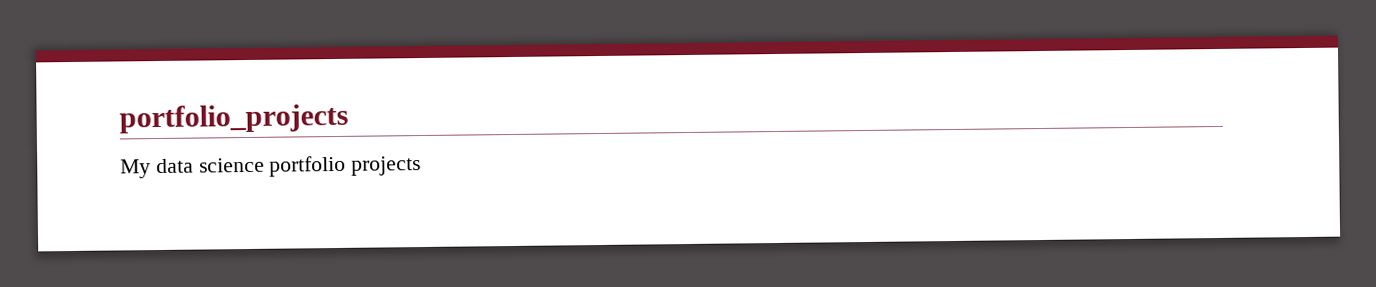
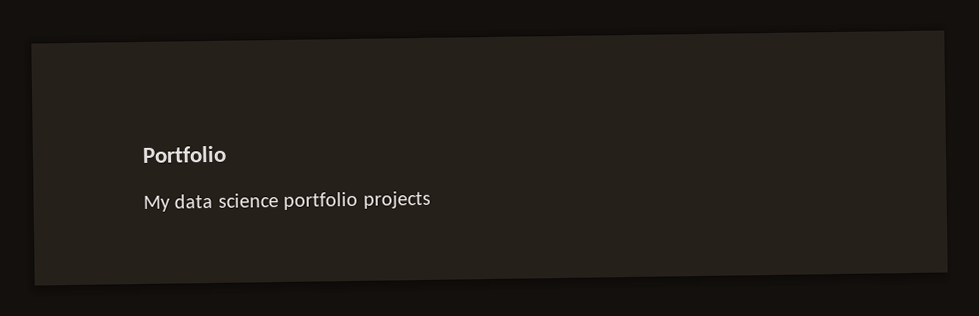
- portfolio_projects
+ Portfolio

